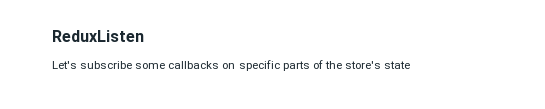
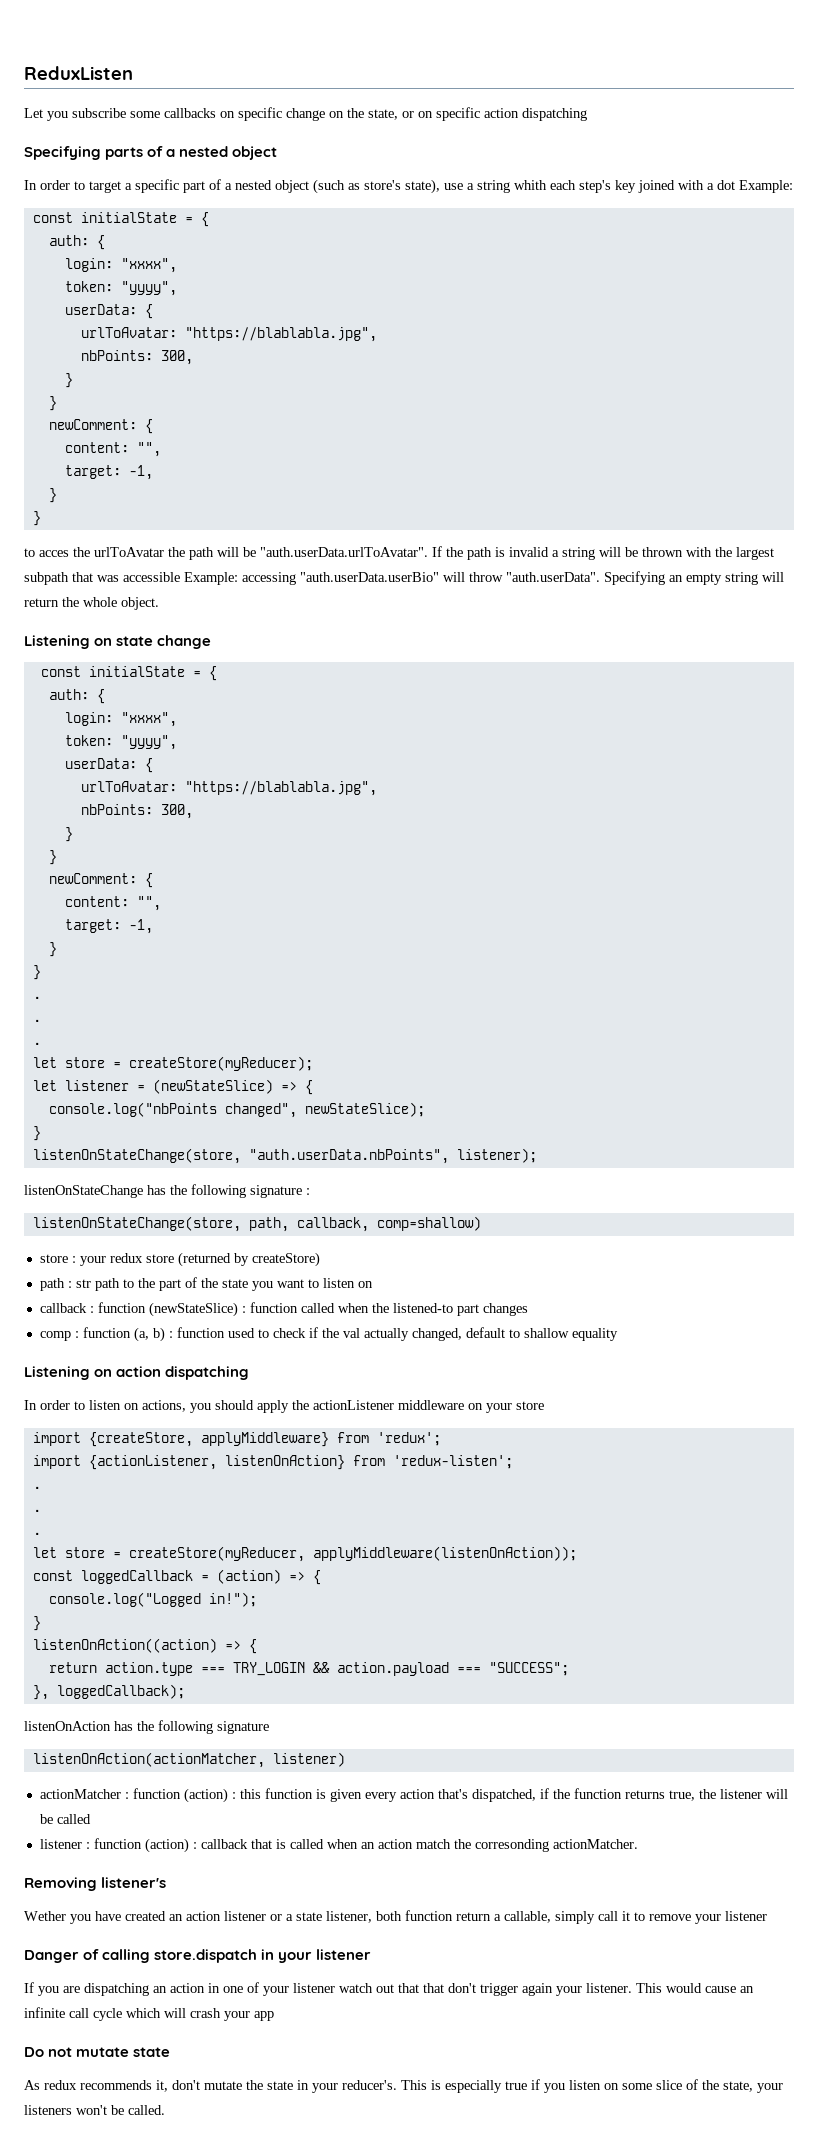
- Let's subscribe some callbacks on specific parts of the store's state
+ Let you subscribe some callbacks on specific change on the state, or on specific action dispatching
+ Specifying parts of a nested object
+ In order to target a specific part of a nested object (such as store's state), use a string whith each step's key joined with a dot Example:
+ const initialState = {
+ auth: {
+ login: "xxxx",
+ token: "yyyy",
+ userData: {
+ urlToAvatar: "https://blablabla.jpg",
+ nbPoints: 300,
+ }
+ }
+ newComment: {
+ content: "",
+ target: -1,
+ }
+ }
+ to acces the urlToAvatar the path will be "auth.userData.urlToAvatar". If the path is invalid a string will be thrown with the largest subpath that was accessible Example: accessing "auth.userData.userBio" will throw "auth.userData". Specifying an empty string will return the whole object.
+ Listening on state change
+ const initialState = {
+ auth: {
+ login: "xxxx",
+ token: "yyyy",
+ userData: {
+ urlToAvatar: "https://blablabla.jpg",
+ nbPoints: 300,
+ }
+ }
+ newComment: {
+ content: "",
+ target: -1,
+ }
+ }
+ .
+ .
+ .
+ let store = createStore(myReducer);
+ let listener = (newStateSlice) => {
+ console.log("nbPoints changed", newStateSlice);
+ }
+ listenOnStateChange(store, "auth.userData.nbPoints", listener);
+ listenOnStateChange has the following signature :
+ listenOnStateChange(store, path, callback, comp=shallow)
+ store : your redux store (returned by createStore)
+ path : str path to the part of the state you want to listen on
+ callback : function (newStateSlice) : function called when the listened-to part changes
+ comp : function (a, b) : function used to check if the val actually changed, default to shallow equality
+ Listening on action dispatching
+ In order to listen on actions, you should apply the actionListener middleware on your store
+ import {createStore, applyMiddleware} from 'redux';
+ import {actionListener, listenOnAction} from 'redux-listen';
+ .
+ .
+ .
+ let store = createStore(myReducer, applyMiddleware(listenOnAction));
+ const loggedCallback = (action) => {
+ console.log("Logged in!");
+ }
+ listenOnAction((action) => {
+ return action.type === TRY_LOGIN && action.payload === "SUCCESS";
+ }, loggedCallback);
+ listenOnAction has the following signature
+ listenOnAction(actionMatcher, listener)
+ actionMatcher : function (action) : this function is given every action that's dispatched, if the function returns true, the listener will be called
+ listener : function (action) : callback that is called when an action match the corresonding actionMatcher.
+ Removing listener's
+ Wether you have created an action listener or a state listener, both function return a callable, simply call it to remove your listener
+ Danger of calling store.dispatch in your listener
+ If you are dispatching an action in one of your listener watch out that that don't trigger again your listener. This would cause an infinite call cycle which will crash your app
+ Do not mutate state
+ As redux recommends it, don't mutate the state in your reducer's. This is especially true if you listen on some slice of the state, your listeners won't be called.

